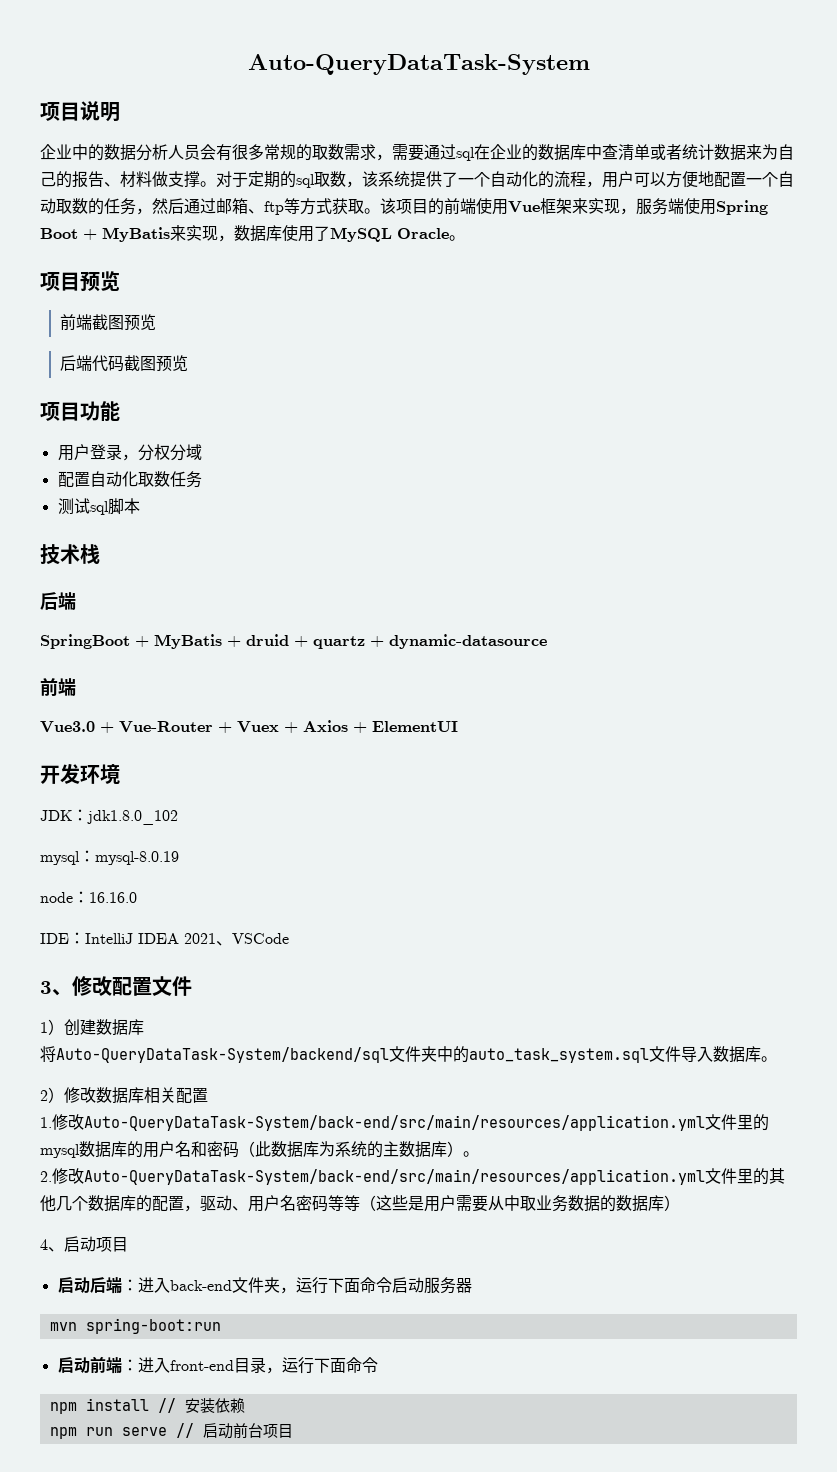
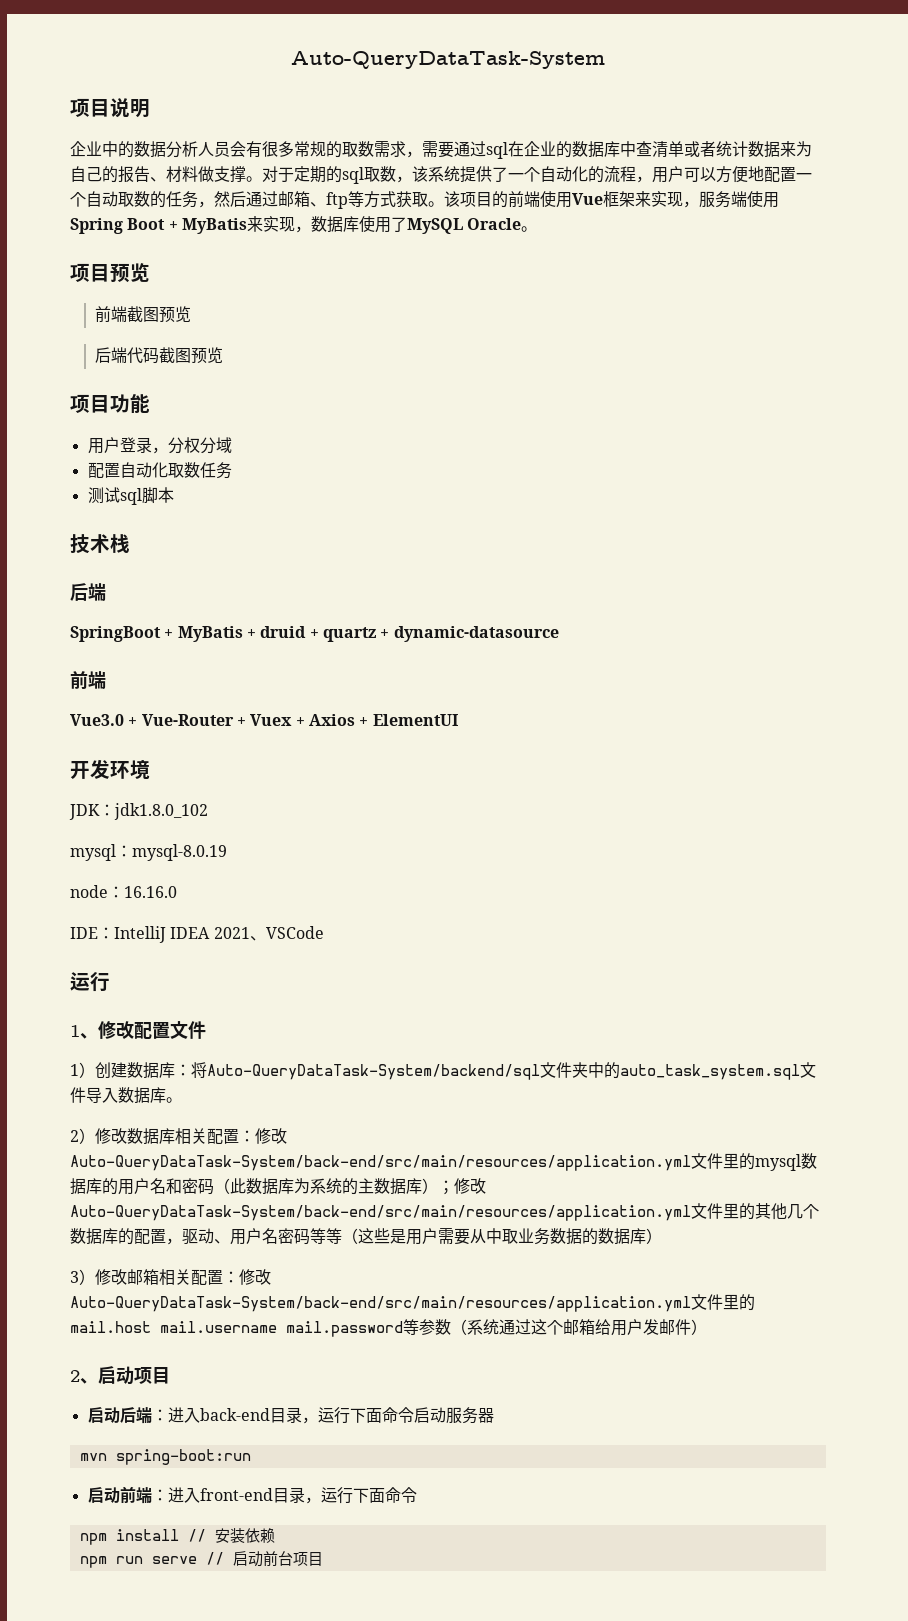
  IDE：IntelliJ IDEA 2021、VSCode
- 3、修改配置文件
+ 运行
+ 1、修改配置文件
- 1）创建数据库
- 将Auto-QueryDataTask-System/backend/sql文件夹中的auto_task_system.sql文件导入数据库。
+ 1）创建数据库：将Auto-QueryDataTask-System/backend/sql文件夹中的auto_task_system.sql文件导入数据库。
- 2）修改数据库相关配置
- 1.修改Auto-QueryDataTask-System/back-end/src/main/resources/application.yml文件里的mysql数据库的用户名和密码（此数据库为系统的主数据库）。
- 2.修改Auto-QueryDataTask-System/back-end/src/main/resources/application.yml文件里的其他几个数据库的配置，驱动、用户名密码等等（这些是用户需要从中取业务数据的数据库）
+ 2）修改数据库相关配置：修改Auto-QueryDataTask-System/back-end/src/main/resources/application.yml文件里的mysql数据库的用户名和密码（此数据库为系统的主数据库）；修改Auto-QueryDataTask-System/back-end/src/main/resources/application.yml文件里的其他几个数据库的配置，驱动、用户名密码等等（这些是用户需要从中取业务数据的数据库）
- 4、启动项目
+ 3）修改邮箱相关配置：修改Auto-QueryDataTask-System/back-end/src/main/resources/application.yml文件里的mail.host mail.username mail.password等参数（系统通过这个邮箱给用户发邮件）
+ 2、启动项目
- 启动后端：进入back-end文件夹，运行下面命令启动服务器
+ 启动后端：进入back-end目录，运行下面命令启动服务器

